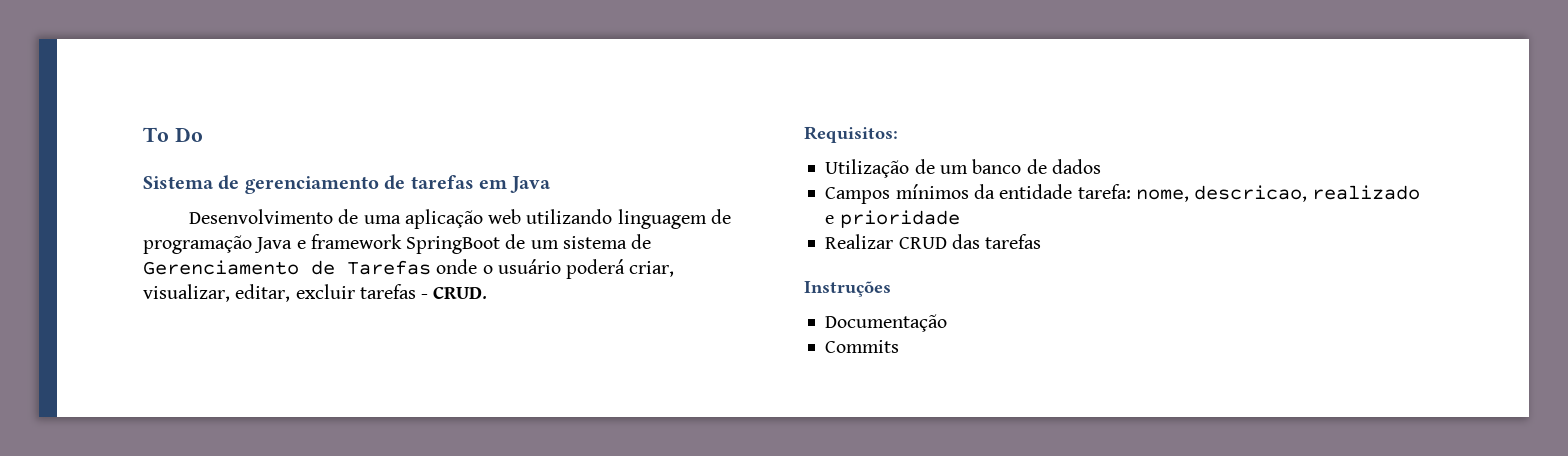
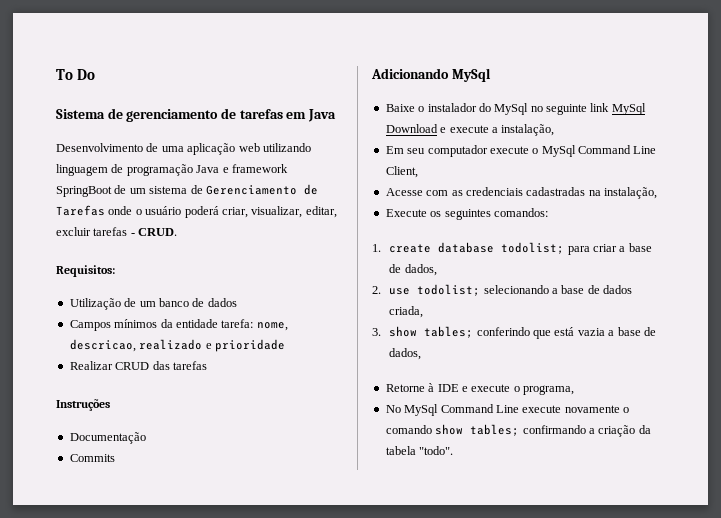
+ Adicionando MySql
+ Baixe o instalador do MySql no seguinte link MySql Download e execute a instalação,
+ Em seu computador execute o MySql Command Line Client,
+ Acesse com as credenciais cadastradas na instalação,
+ Execute os seguintes comandos:
+ 1. create database todolist; para criar a base de dados,
+ 2. use todolist; selecionando a base de dados criada,
+ 3. show tables; conferindo que está vazia a base de dados,
+ Retorne à IDE e execute o programa,
+ No MySql Command Line execute novamente o comando show tables; confirmando a criação da tabela "todo".

